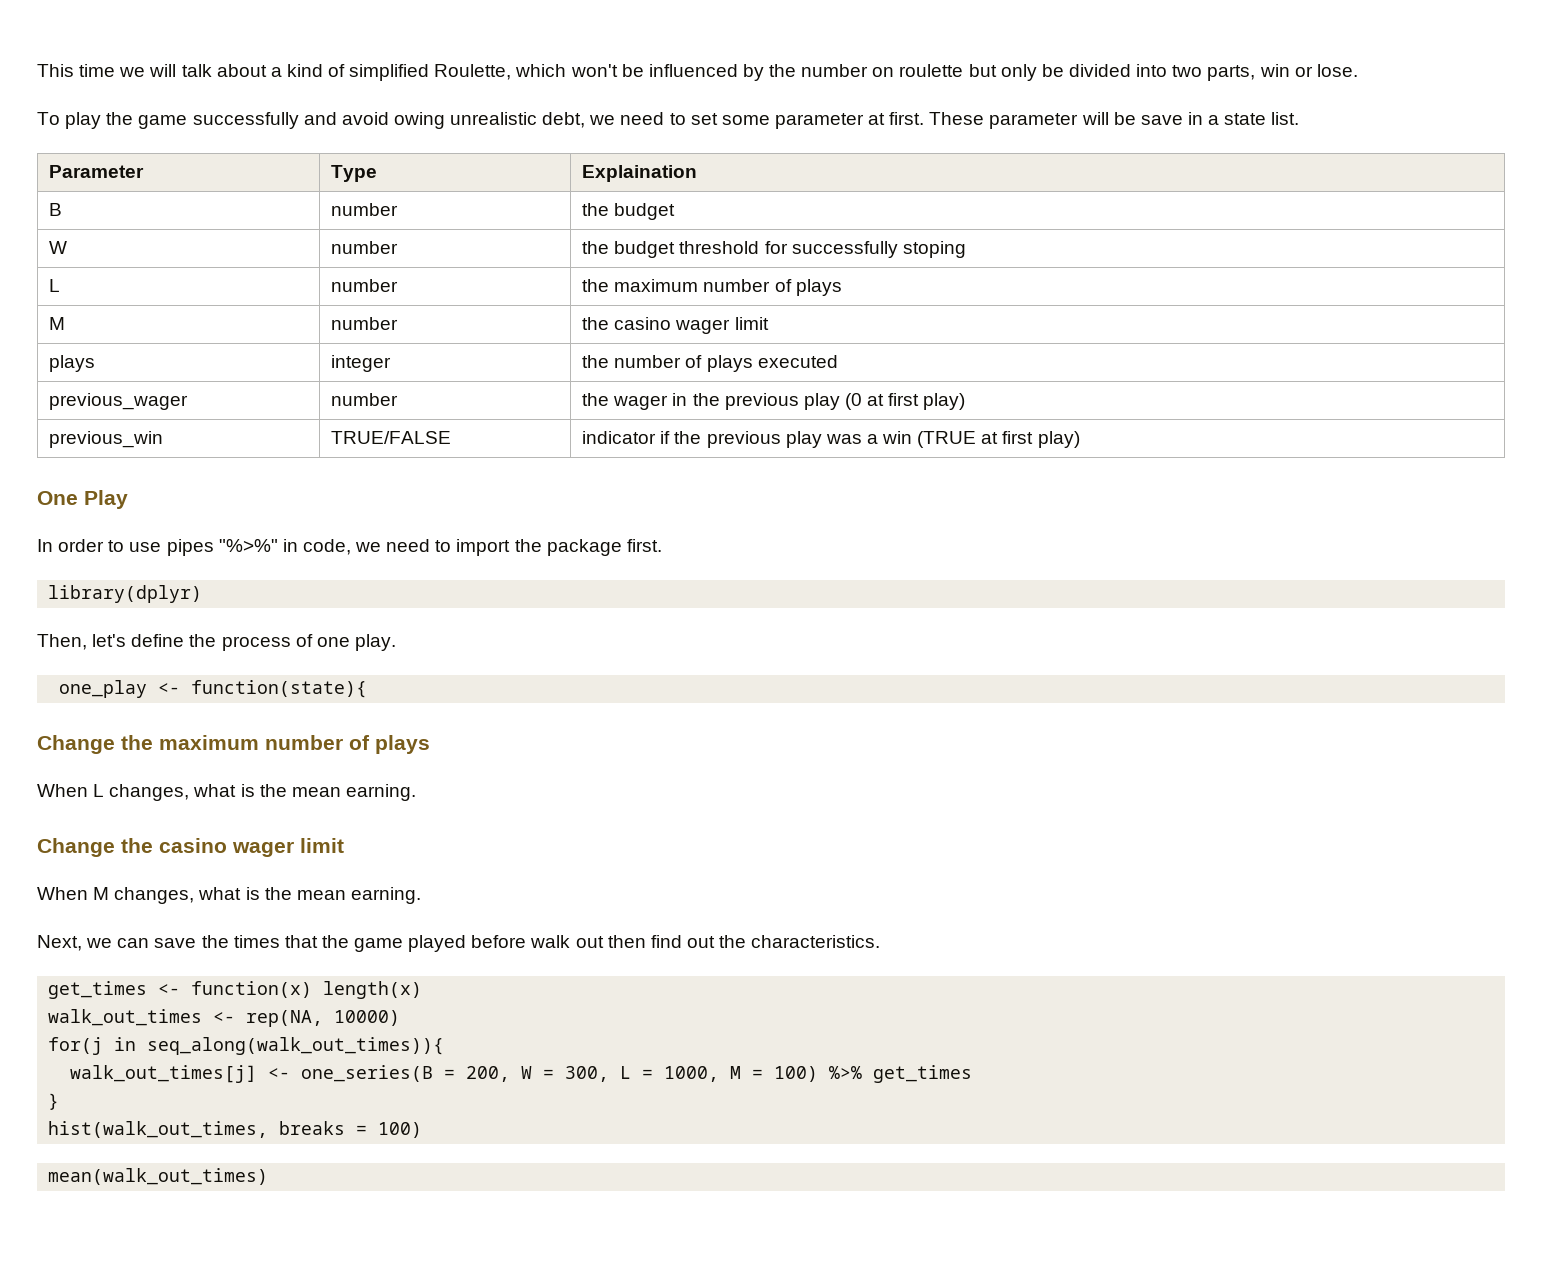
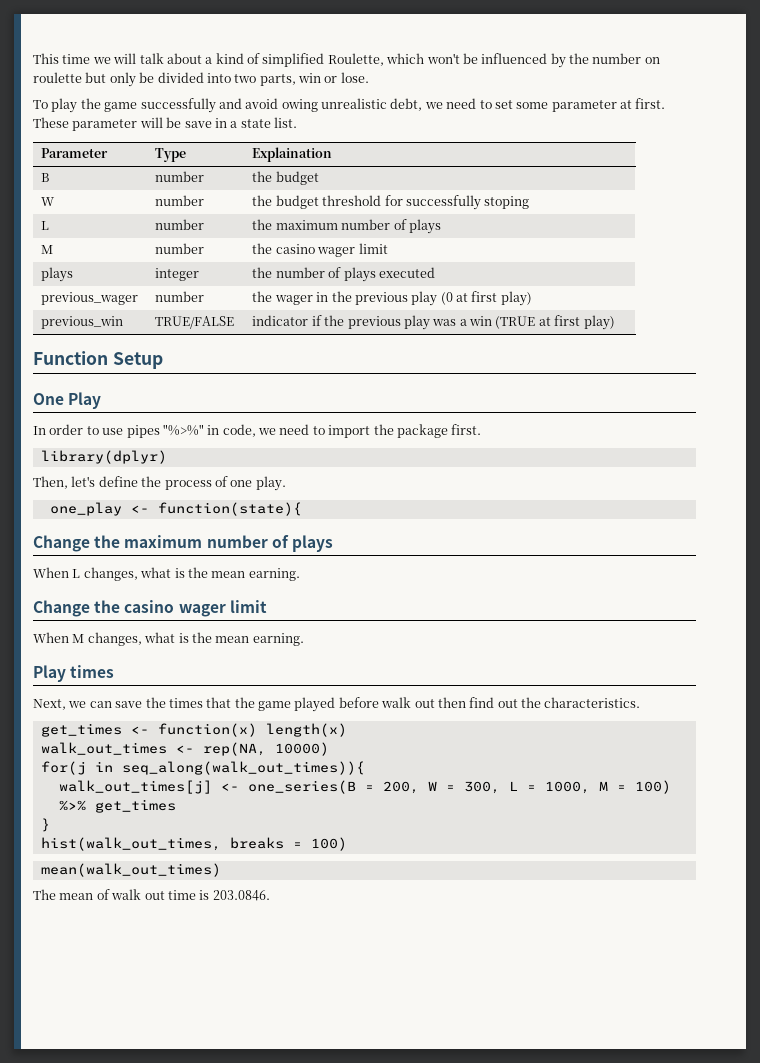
+ Function Setup
+ Play times
+ The mean of walk out time is 203.0846.

